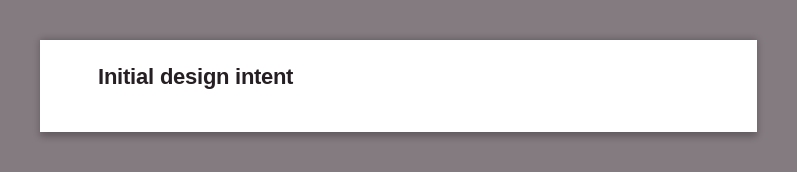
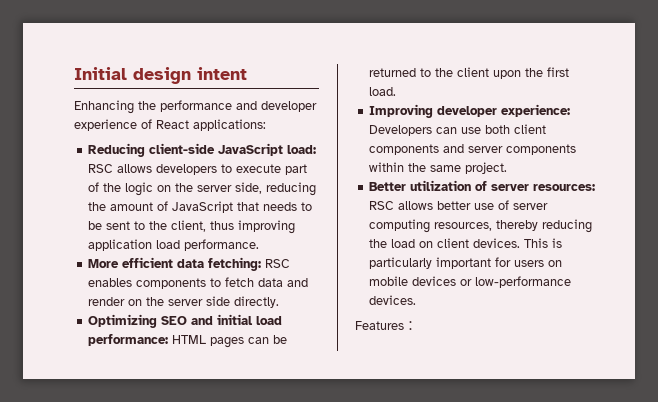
+ Enhancing the performance and developer experience of React applications:
+ Reducing client-side JavaScript load: RSC allows developers to execute part of the logic on the server side, reducing the amount of JavaScript that needs to be sent to the client, thus improving application load performance.
+ More efficient data fetching: RSC enables components to fetch data and render on the server side directly.
+ Optimizing SEO and initial load performance: HTML pages can be returned to the client upon the first load.
+ Improving developer experience: Developers can use both client components and server components within the same project.
+ Better utilization of server resources: RSC allows better use of server computing resources, thereby reducing the load on client devices. This is particularly important for users on mobile devices or low-performance devices.
+ Features：

